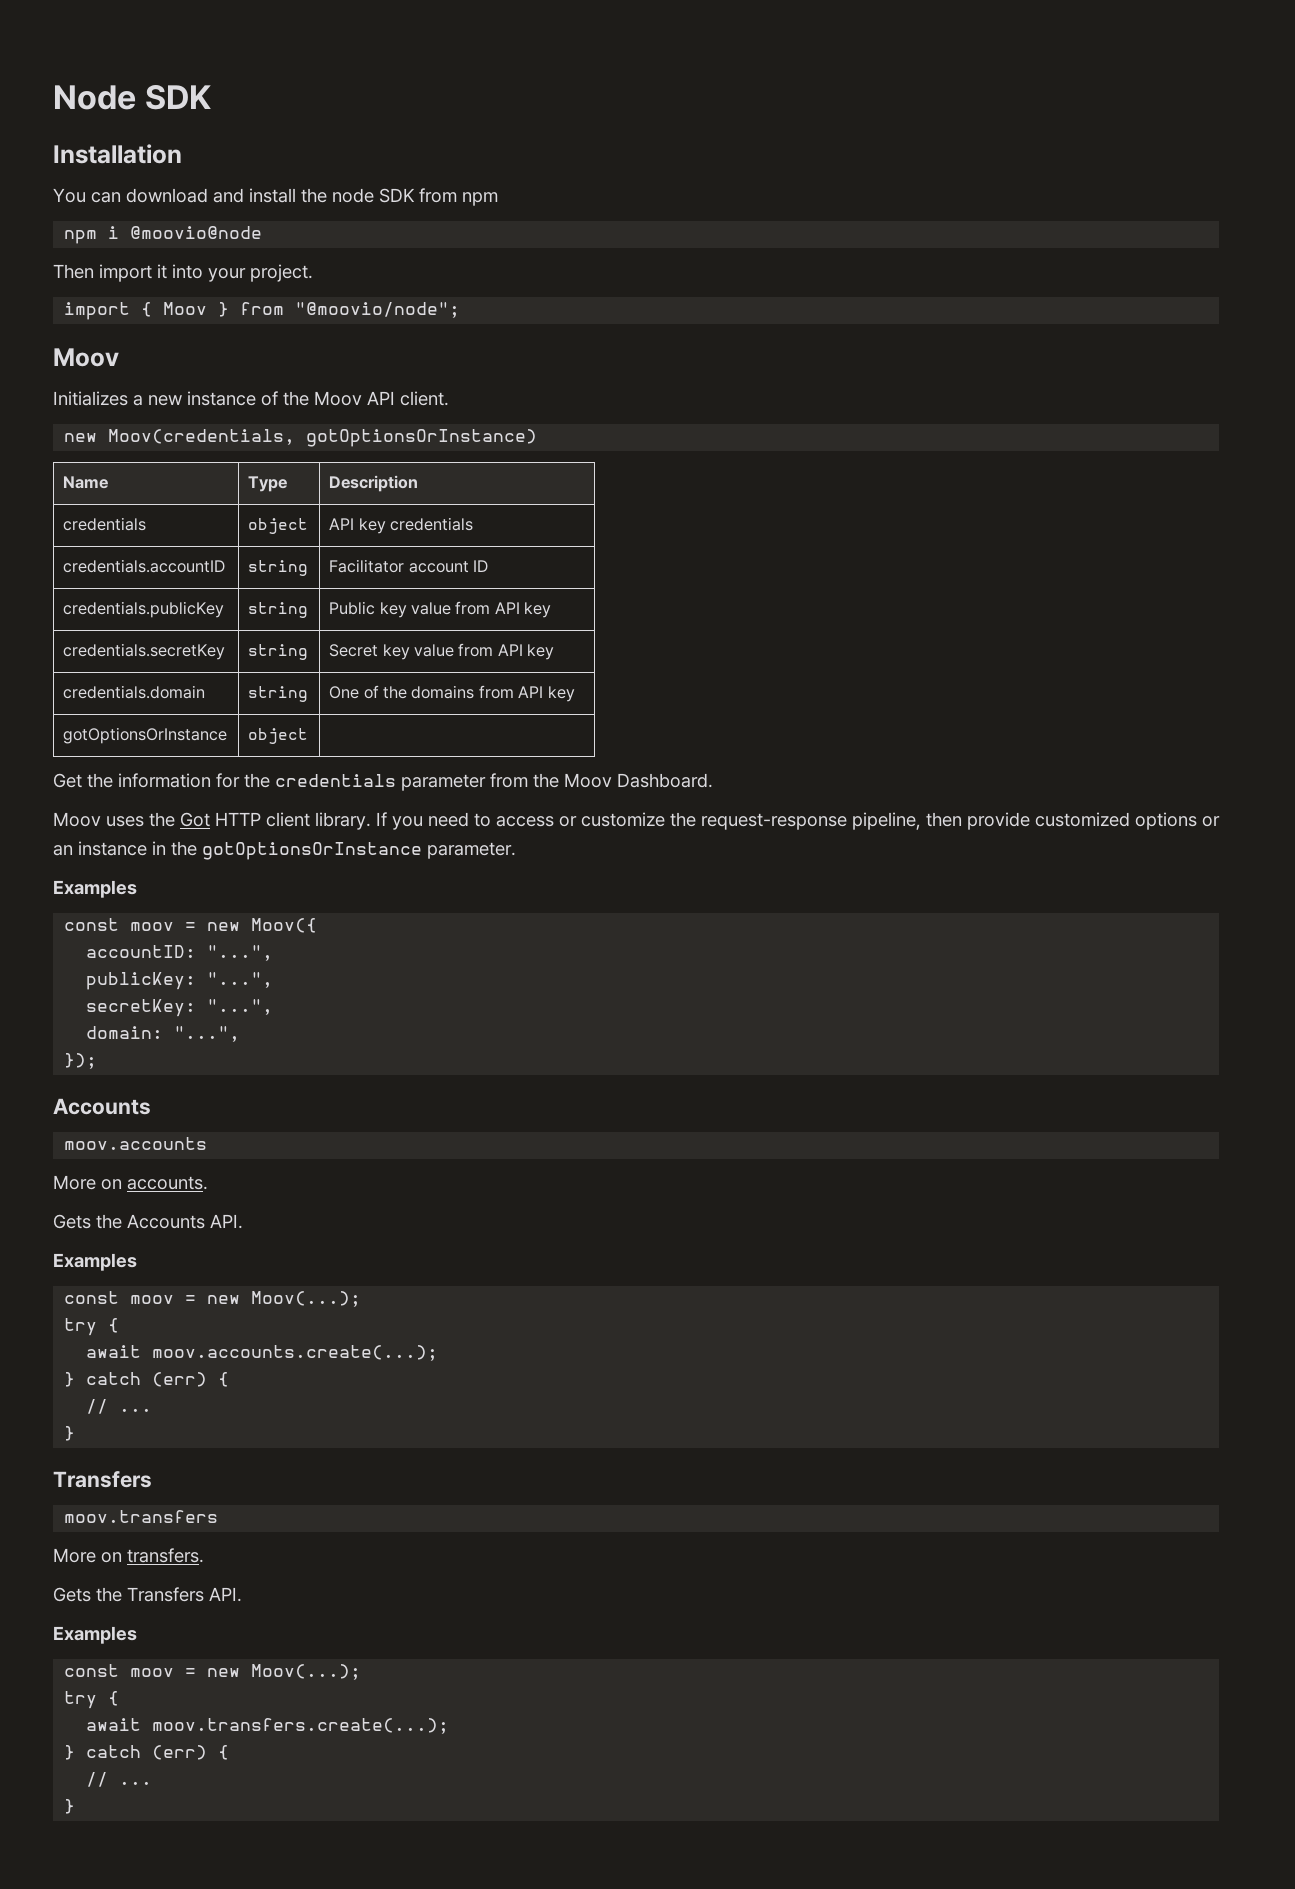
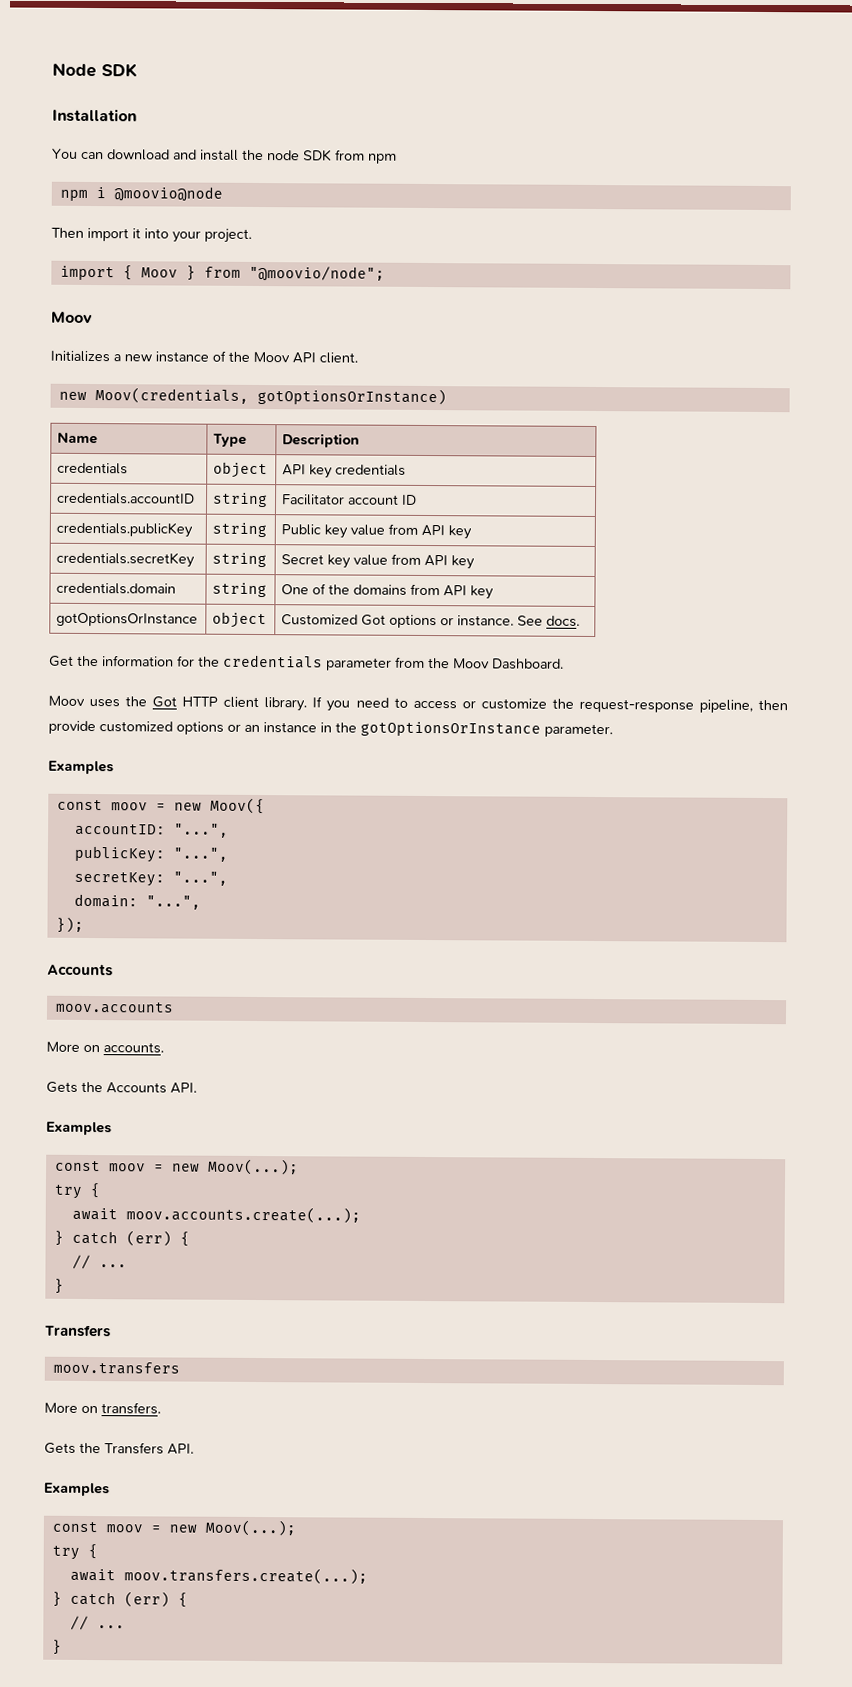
- gotOptionsOrInstance | object |
+ gotOptionsOrInstance | object | Customized Got options or instance. See docs.

